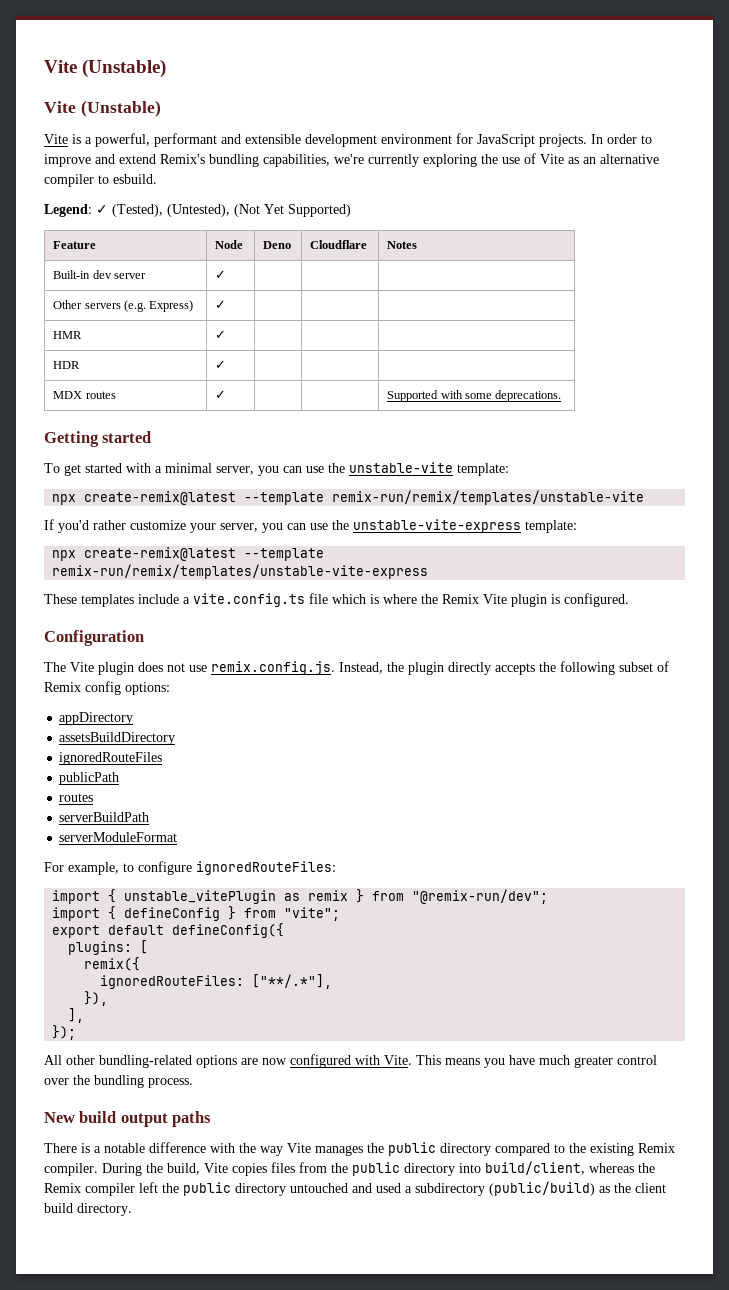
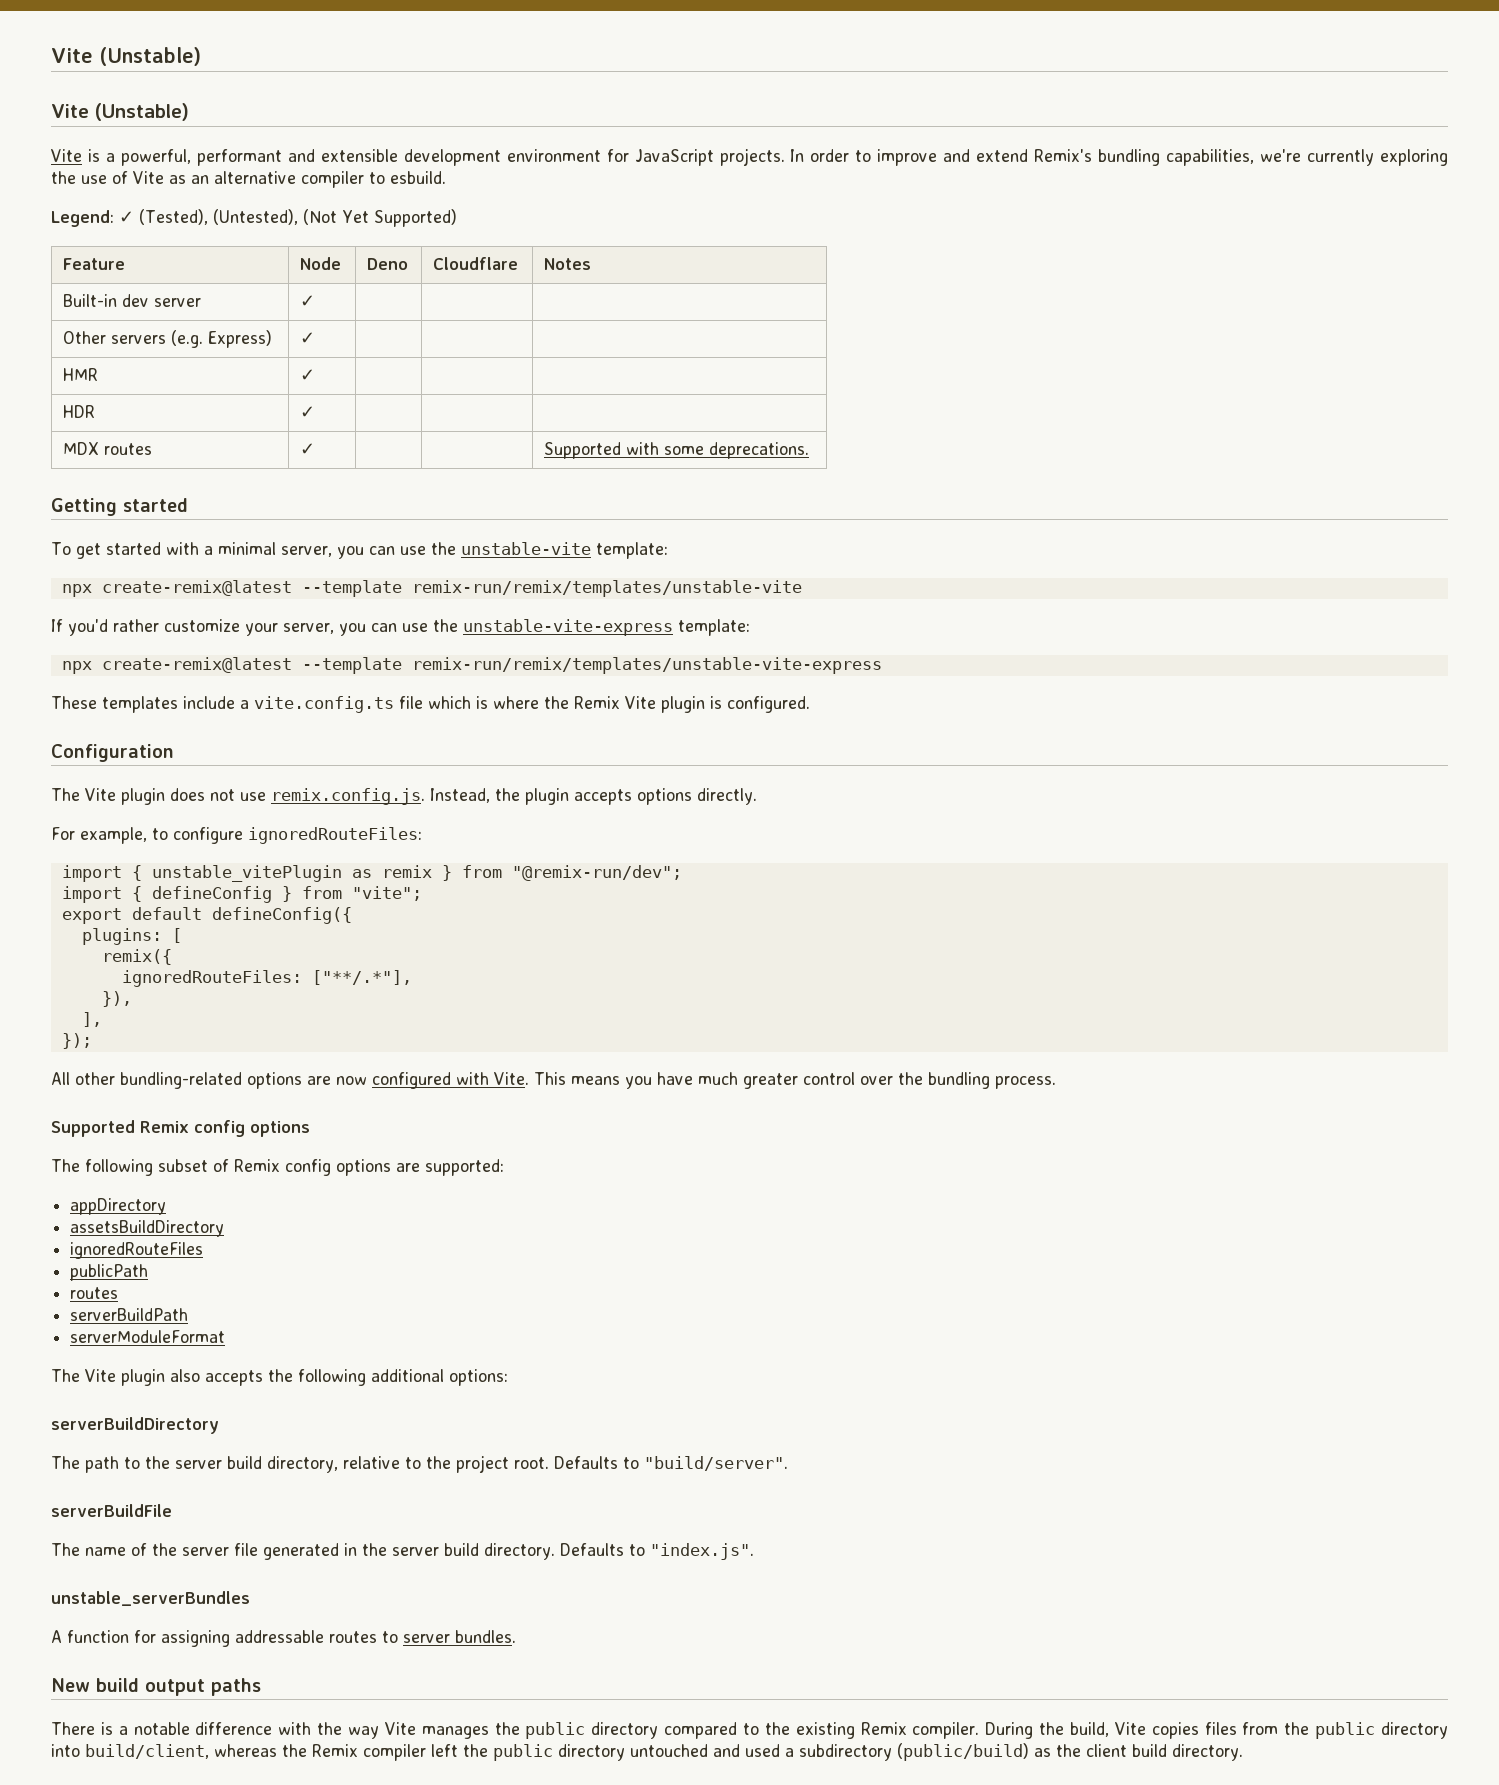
- The Vite plugin does not use remix.config.js. Instead, the plugin directly accepts the following subset of Remix config options:
- appDirectory
- assetsBuildDirectory
- ignoredRouteFiles
- publicPath
- routes
- serverBuildPath
- serverModuleFormat
+ The Vite plugin does not use remix.config.js. Instead, the plugin accepts options directly.
+ Supported Remix config options
+ The following subset of Remix config options are supported:
+ appDirectory
+ assetsBuildDirectory
+ ignoredRouteFiles
+ publicPath
+ routes
+ serverBuildPath
+ serverModuleFormat
+ The Vite plugin also accepts the following additional options:
+ serverBuildDirectory
+ The path to the server build directory, relative to the project root. Defaults to "build/server".
+ serverBuildFile
+ The name of the server file generated in the server build directory. Defaults to "index.js".
+ unstable_serverBundles
+ A function for assigning addressable routes to server bundles.

